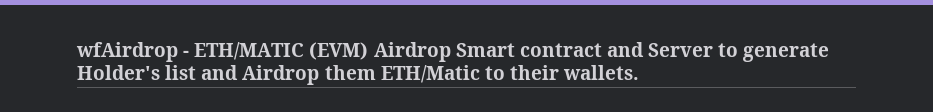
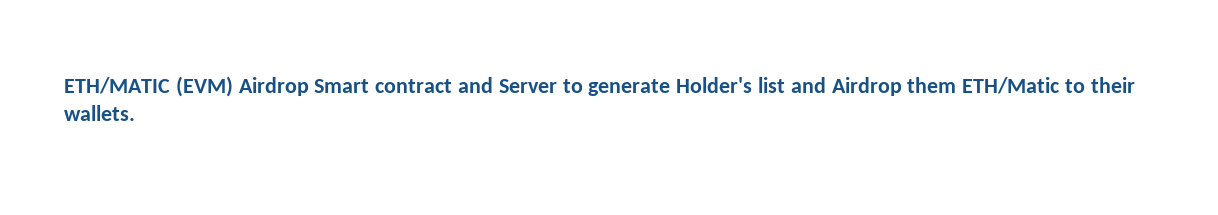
- wfAirdrop - ETH/MATIC (EVM) Airdrop Smart contract and Server to generate Holder's list and Airdrop them ETH/Matic to their wallets.
+ ETH/MATIC (EVM) Airdrop Smart contract and Server to generate Holder's list and Airdrop them ETH/Matic to their wallets.

